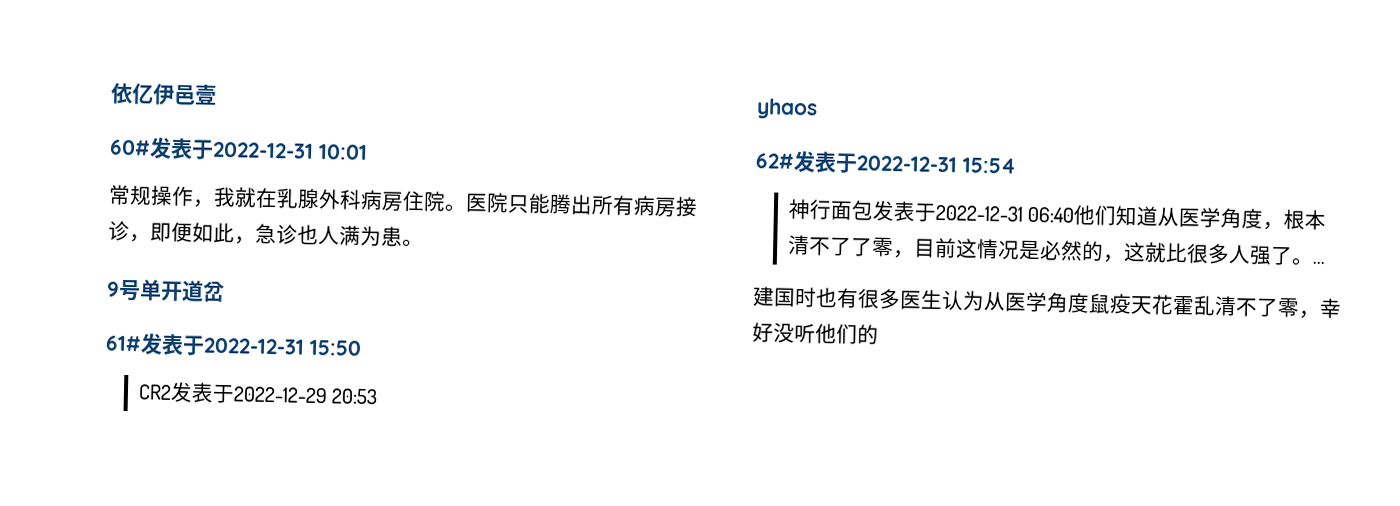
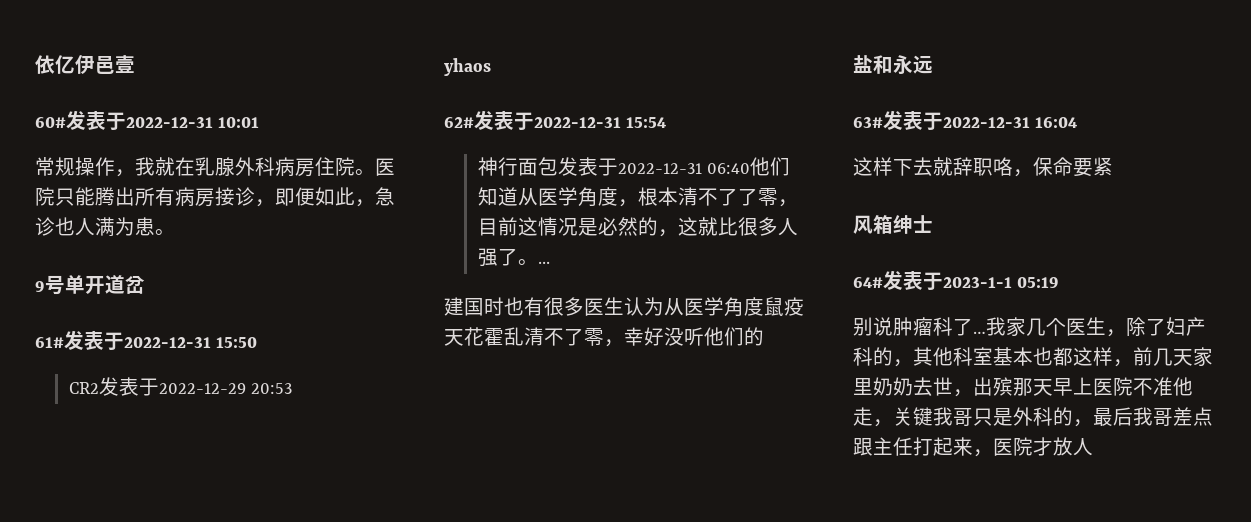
+ 盐和永远
+ 63#发表于2022-12-31 16:04
+ 这样下去就辞职咯，保命要紧
+ 风箱绅士
+ 64#发表于2023-1-1 05:19
+ 别说肿瘤科了…我家几个医生，除了妇产科的，其他科室基本也都这样，前几天家里奶奶去世，出殡那天早上医院不准他走，关键我哥只是外科的，最后我哥差点跟主任打起来，医院才放人

